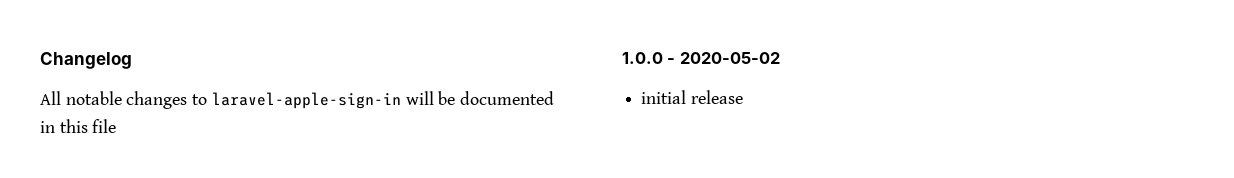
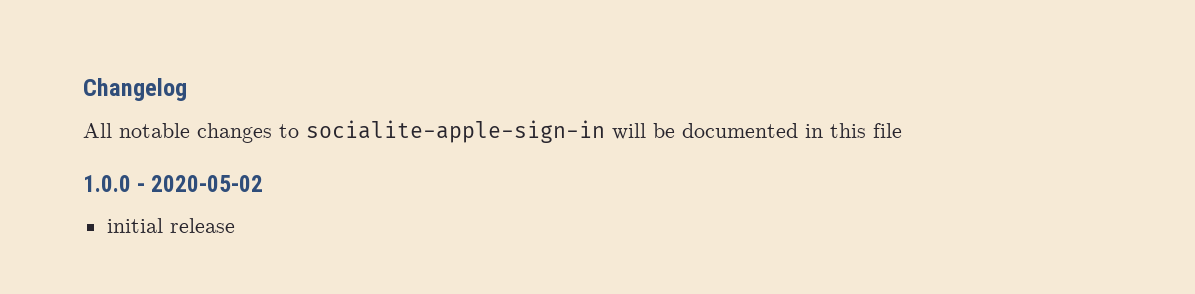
- All notable changes to laravel-apple-sign-in will be documented in this file
+ All notable changes to socialite-apple-sign-in will be documented in this file

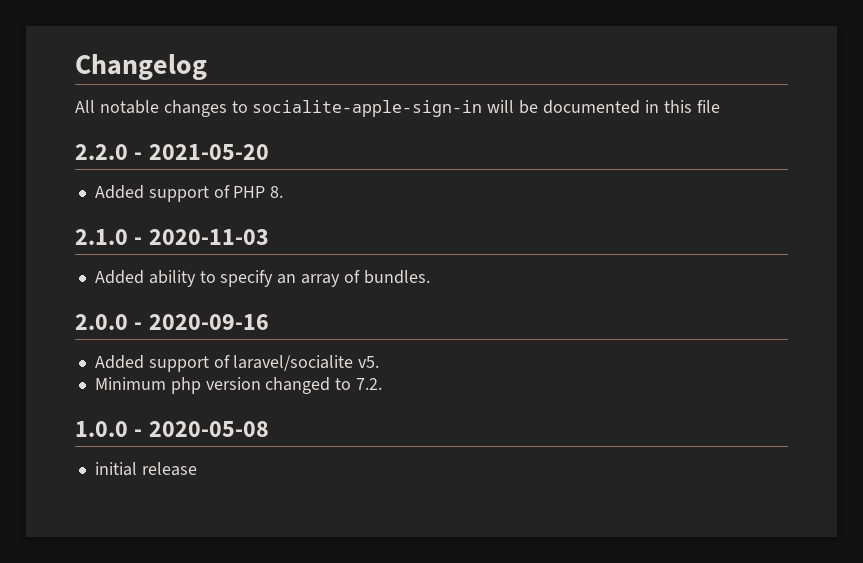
+ 2.2.0 - 2021-05-20
+ Added support of PHP 8.
+ 2.1.0 - 2020-11-03
+ Added ability to specify an array of bundles.
+ 2.0.0 - 2020-09-16
+ Added support of laravel/socialite v5.
+ Minimum php version changed to 7.2.
- 1.0.0 - 2020-05-02
+ 1.0.0 - 2020-05-08

